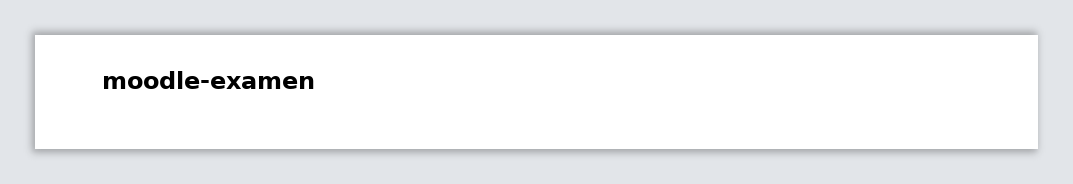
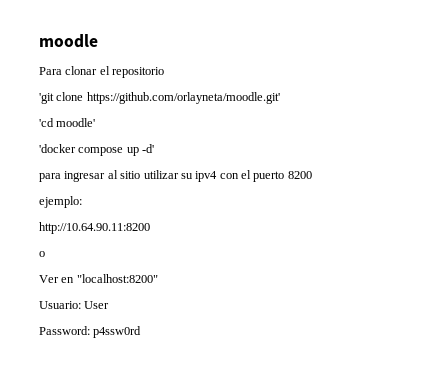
- moodle-examen
+ moodle
+ Para clonar el repositorio
+ 'git clone https://github.com/orlayneta/moodle.git'
+ 'cd moodle'
+ 'docker compose up -d'
+ para ingresar al sitio utilizar su ipv4 con el puerto 8200
+ ejemplo:
+ http://10.64.90.11:8200
+ o
+ Ver en "localhost:8200"
+ Usuario: User
+ Password: p4ssw0rd

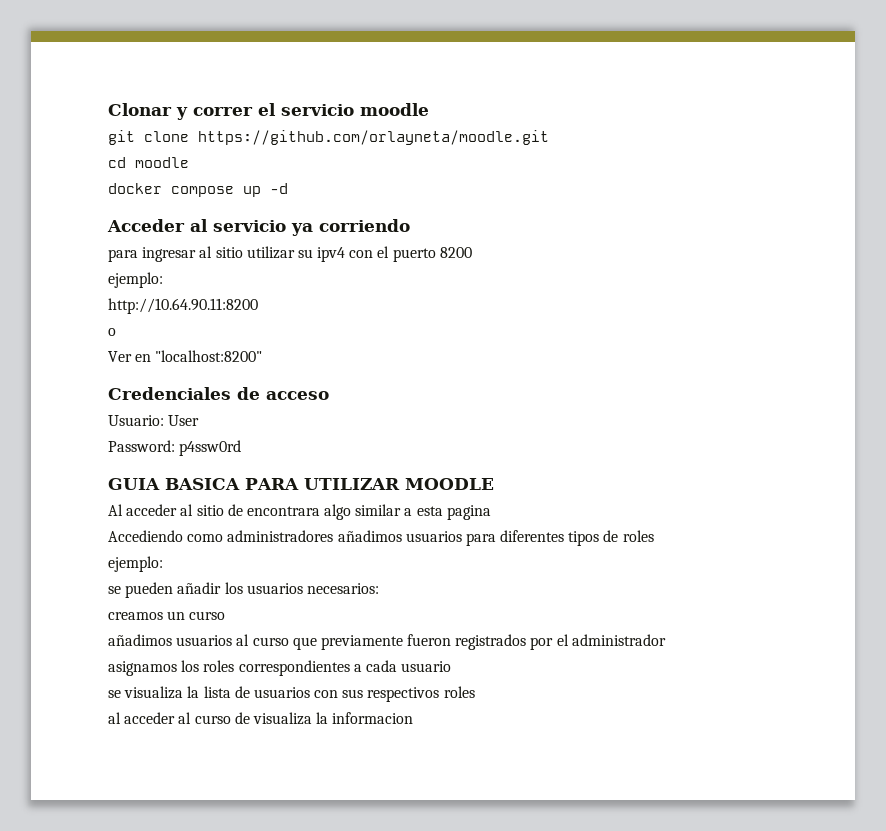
- moodle
- Para clonar el repositorio
- 'git clone https://github.com/orlayneta/moodle.git'
- 'cd moodle'
- 'docker compose up -d'
+ Clonar y correr el servicio moodle
+ git clone https://github.com/orlayneta/moodle.git
+ cd moodle
+ docker compose up -d
+ Acceder al servicio ya corriendo
+ Credenciales de acceso
+ GUIA BASICA PARA UTILIZAR MOODLE
+ Al acceder al sitio de encontrara algo similar a esta pagina
+ Accediendo como administradores añadimos usuarios para diferentes tipos de roles
+ ejemplo:
+ se pueden añadir los usuarios necesarios:
+ creamos un curso
+ añadimos usuarios al curso que previamente fueron registrados por el administrador
+ asignamos los roles correspondientes a cada usuario
+ se visualiza la lista de usuarios con sus respectivos roles
+ al acceder al curso de visualiza la informacion

